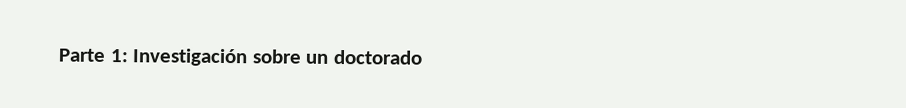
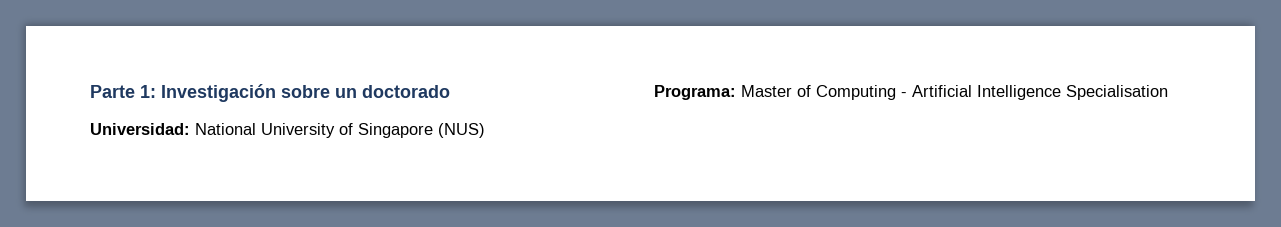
+ Universidad: National University of Singapore (NUS)
+ Programa: Master of Computing - Artificial Intelligence Specialisation

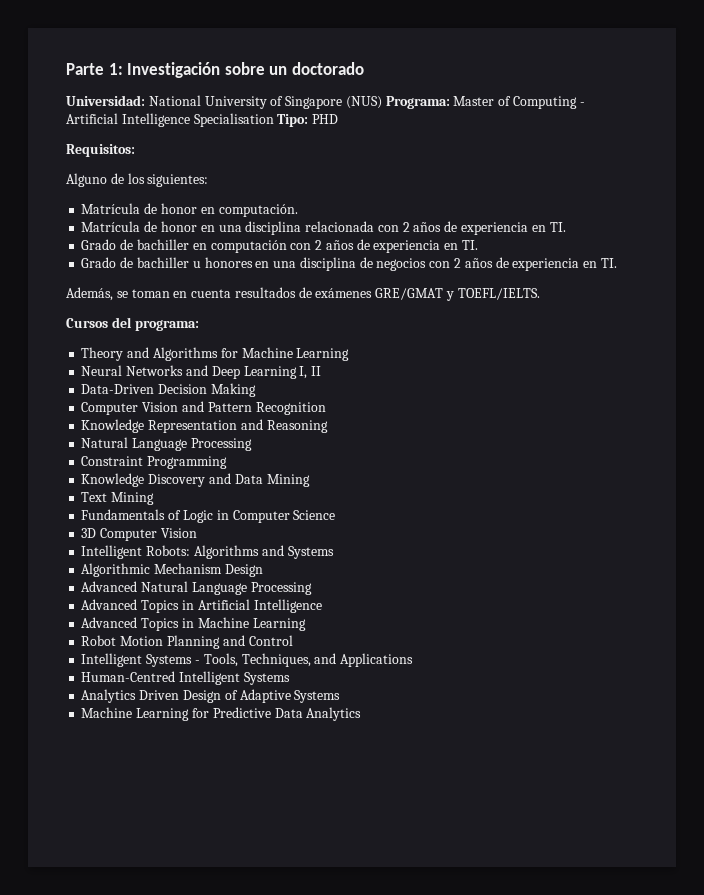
- Universidad: National University of Singapore (NUS)
- Programa: Master of Computing - Artificial Intelligence Specialisation
+ Universidad: National University of Singapore (NUS) Programa: Master of Computing - Artificial Intelligence Specialisation Tipo: PHD
+ Requisitos:
+ Alguno de los siguientes:
+ Matrícula de honor en computación.
+ Matrícula de honor en una disciplina relacionada con 2 años de experiencia en TI.
+ Grado de bachiller en computación con 2 años de experiencia en TI.
+ Grado de bachiller u honores en una disciplina de negocios con 2 años de experiencia en TI.
+ Además, se toman en cuenta resultados de exámenes GRE/GMAT y TOEFL/IELTS.
+ Cursos del programa:
+ Theory and Algorithms for Machine Learning
+ Neural Networks and Deep Learning I, II
+ Data-Driven Decision Making
+ Computer Vision and Pattern Recognition
+ Knowledge Representation and Reasoning
+ Natural Language Processing
+ Constraint Programming
+ Knowledge Discovery and Data Mining
+ Text Mining
+ Fundamentals of Logic in Computer Science
+ 3D Computer Vision
+ Intelligent Robots: Algorithms and Systems
+ Algorithmic Mechanism Design
+ Advanced Natural Language Processing
+ Advanced Topics in Artificial Intelligence
+ Advanced Topics in Machine Learning
+ Robot Motion Planning and Control
+ Intelligent Systems - Tools, Techniques, and Applications
+ Human-Centred Intelligent Systems
+ Analytics Driven Design of Adaptive Systems
+ Machine Learning for Predictive Data Analytics

